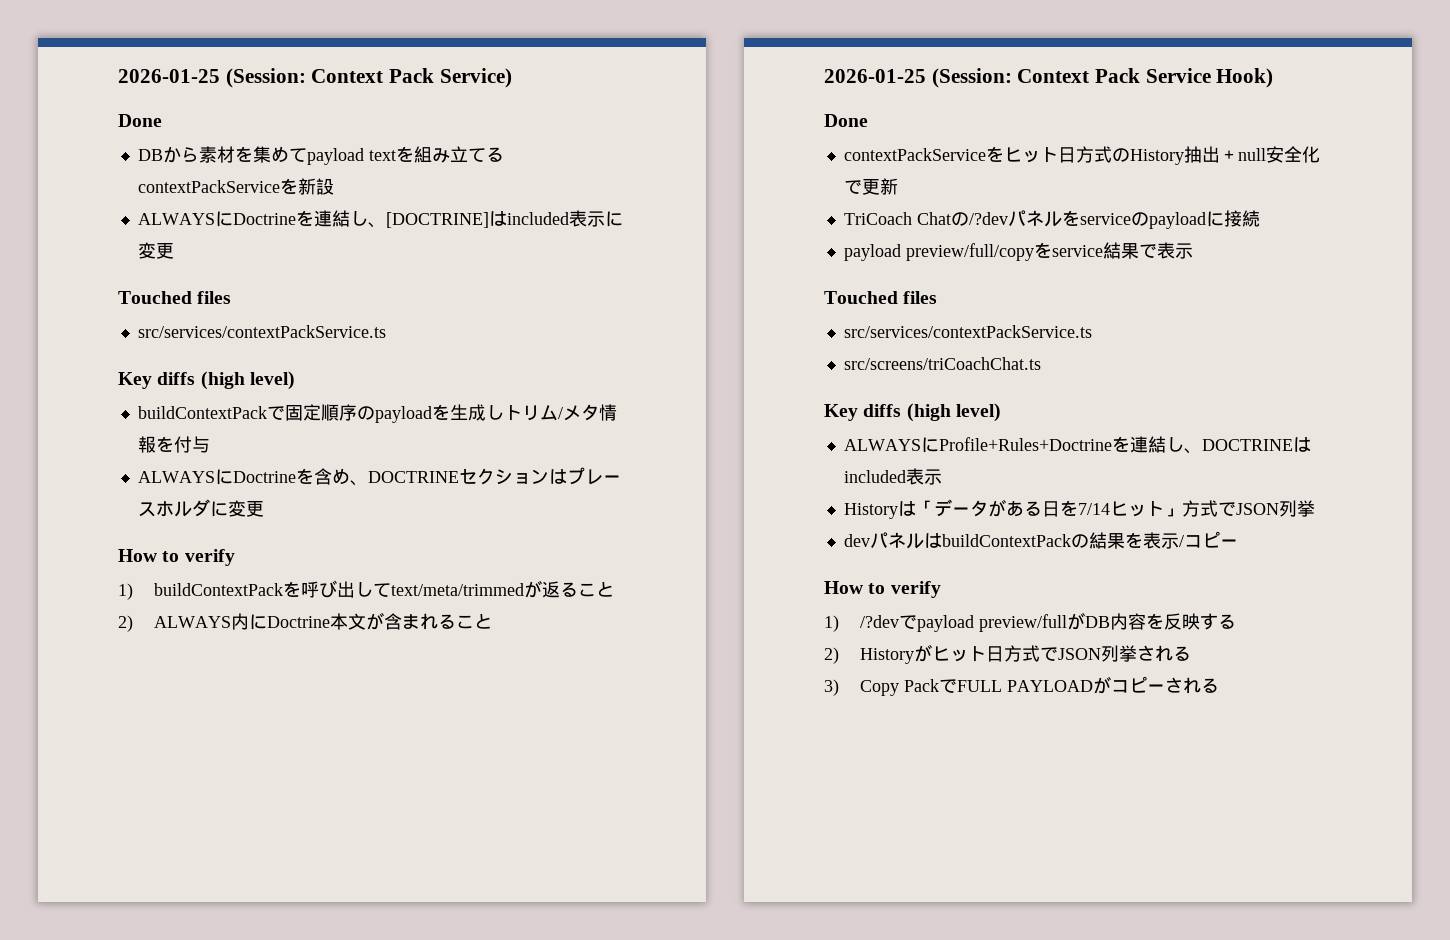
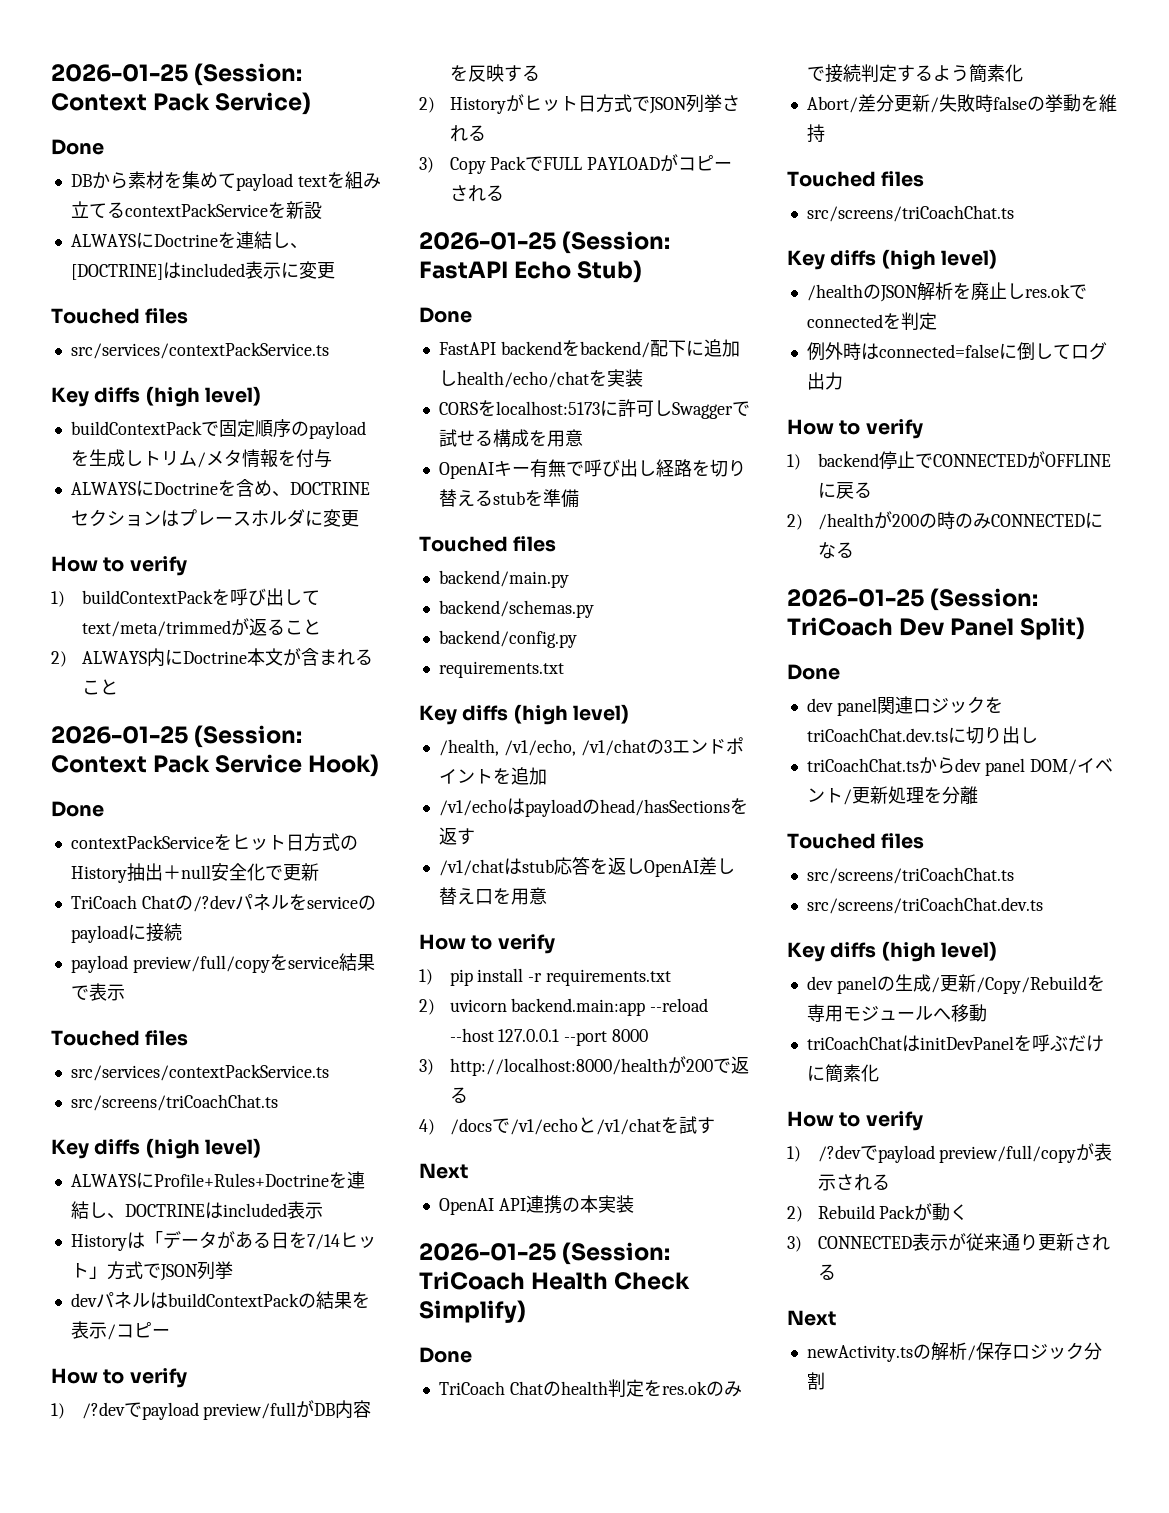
+ 2026-01-25 (Session: FastAPI Echo Stub)
+ Done
+ FastAPI backendをbackend/配下に追加しhealth/echo/chatを実装
+ CORSをlocalhost:5173に許可しSwaggerで試せる構成を用意
+ OpenAIキー有無で呼び出し経路を切り替えるstubを準備
+ Touched files
+ backend/main.py
+ backend/schemas.py
+ backend/config.py
+ requirements.txt
+ Key diffs (high level)
+ /health, /v1/echo, /v1/chatの3エンドポイントを追加
+ /v1/echoはpayloadのhead/hasSectionsを返す
+ /v1/chatはstub応答を返しOpenAI差し替え口を用意
+ How to verify
+ 1) pip install -r requirements.txt
+ 2) uvicorn backend.main:app --reload --host 127.0.0.1 --port 8000
+ 3) http://localhost:8000/healthが200で返る
+ 4) /docsで/v1/echoと/v1/chatを試す
+ Next
+ OpenAI API連携の本実装
+ 2026-01-25 (Session: TriCoach Health Check Simplify)
+ Done
+ TriCoach Chatのhealth判定をres.okのみで接続判定するよう簡素化
+ Abort/差分更新/失敗時falseの挙動を維持
+ Touched files
+ src/screens/triCoachChat.ts
+ Key diffs (high level)
+ /healthのJSON解析を廃止しres.okでconnectedを判定
+ 例外時はconnected=falseに倒してログ出力
+ How to verify
+ 1) backend停止でCONNECTEDがOFFLINEに戻る
+ 2) /healthが200の時のみCONNECTEDになる
+ 2026-01-25 (Session: TriCoach Dev Panel Split)
+ Done
+ dev panel関連ロジックをtriCoachChat.dev.tsに切り出し
+ triCoachChat.tsからdev panel DOM/イベント/更新処理を分離
+ Touched files
+ src/screens/triCoachChat.ts
+ src/screens/triCoachChat.dev.ts
+ Key diffs (high level)
+ dev panelの生成/更新/Copy/Rebuildを専用モジュールへ移動
+ triCoachChatはinitDevPanelを呼ぶだけに簡素化
+ How to verify
+ 1) /?devでpayload preview/full/copyが表示される
+ 2) Rebuild Packが動く
+ 3) CONNECTED表示が従来通り更新される
+ Next
+ newActivity.tsの解析/保存ロジック分割

